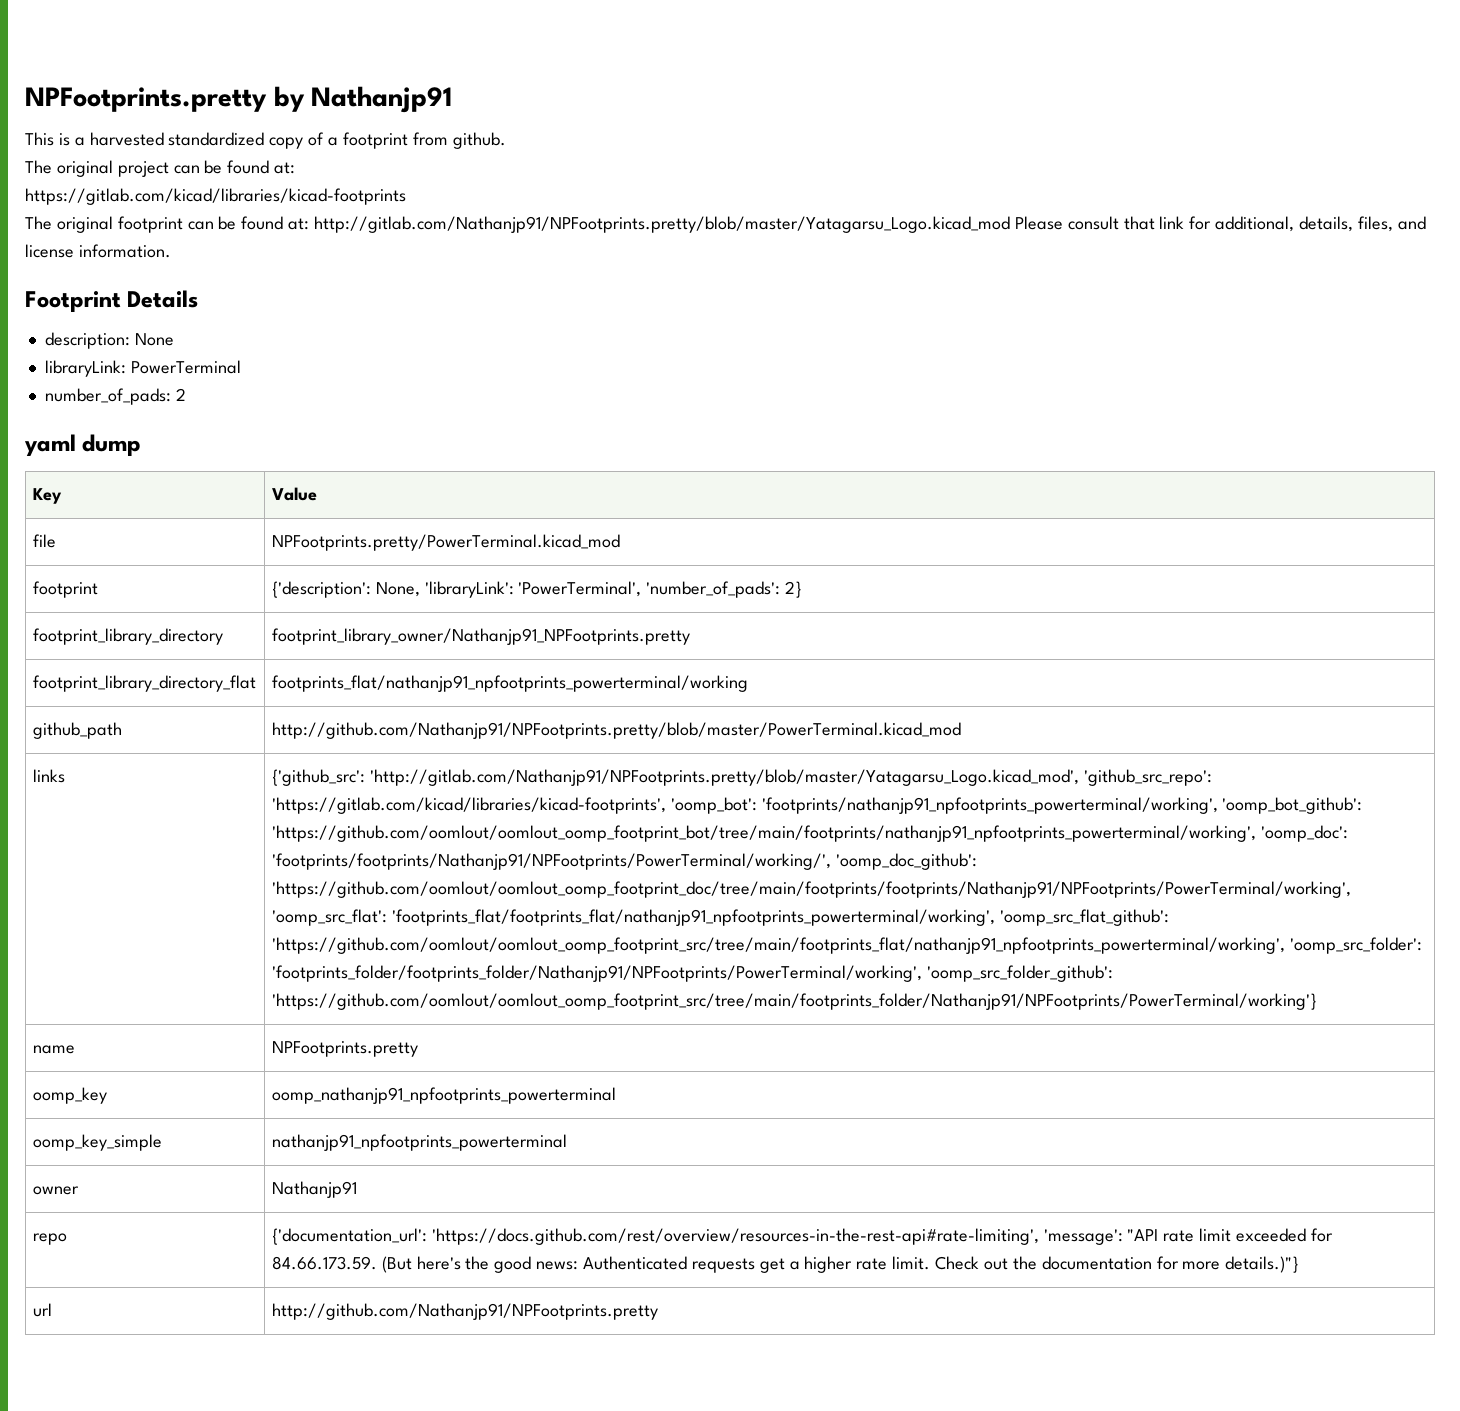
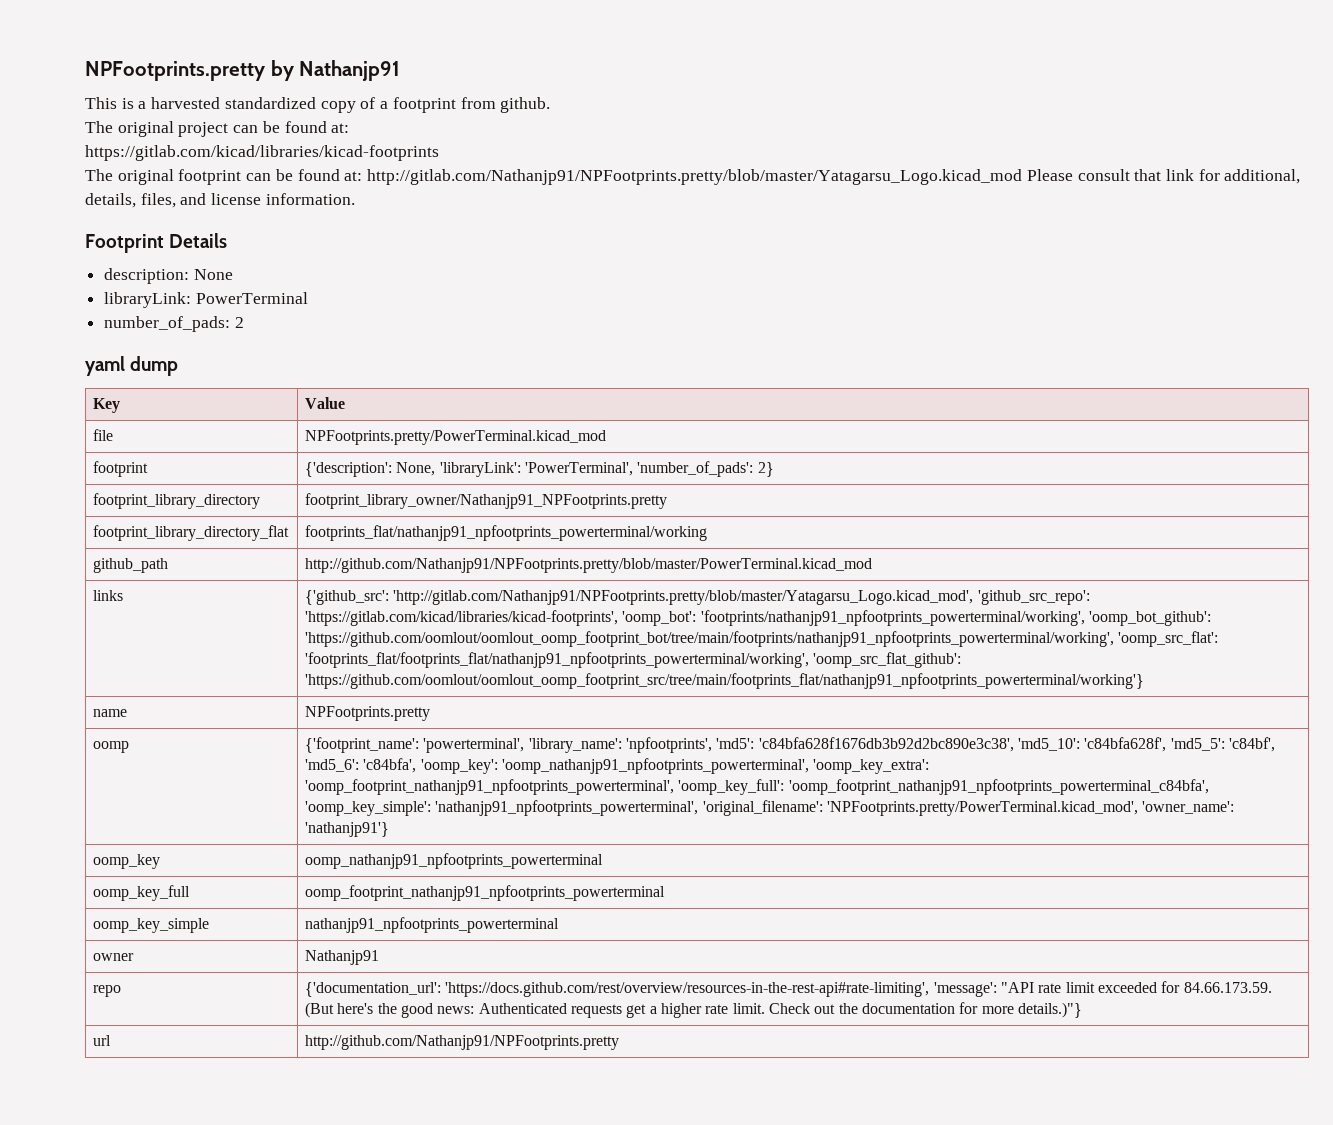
- links | {'github_src': 'http://gitlab.com/Nathanjp91/NPFootprints.pretty/blob/master/Yatagarsu_Logo.kicad_mod', 'github_src_repo': 'https://gitlab.com/kicad/libraries/kicad-footprints', 'oomp_bot': 'footprints/nathanjp91_npfootprints_powerterminal/working', 'oomp_bot_github': 'https://github.com/oomlout/oomlout_oomp_footprint_bot/tree/main/footprints/nathanjp91_npfootprints_powerterminal/working', 'oomp_doc': 'footprints/footprints/Nathanjp91/NPFootprints/PowerTerminal/working/', 'oomp_doc_github': 'https://github.com/oomlout/oomlout_oomp_footprint_doc/tree/main/footprints/footprints/Nathanjp91/NPFootprints/PowerTerminal/working', 'oomp_src_flat': 'footprints_flat/footprints_flat/nathanjp91_npfootprints_powerterminal/working', 'oomp_src_flat_github': 'https://github.com/oomlout/oomlout_oomp_footprint_src/tree/main/footprints_flat/nathanjp91_npfootprints_powerterminal/working', 'oomp_src_folder': 'footprints_folder/footprints_folder/Nathanjp91/NPFootprints/PowerTerminal/working', 'oomp_src_folder_github': 'https://github.com/oomlout/oomlout_oomp_footprint_src/tree/main/footprints_folder/Nathanjp91/NPFootprints/PowerTerminal/working'}
+ links | {'github_src': 'http://gitlab.com/Nathanjp91/NPFootprints.pretty/blob/master/Yatagarsu_Logo.kicad_mod', 'github_src_repo': 'https://gitlab.com/kicad/libraries/kicad-footprints', 'oomp_bot': 'footprints/nathanjp91_npfootprints_powerterminal/working', 'oomp_bot_github': 'https://github.com/oomlout/oomlout_oomp_footprint_bot/tree/main/footprints/nathanjp91_npfootprints_powerterminal/working', 'oomp_src_flat': 'footprints_flat/footprints_flat/nathanjp91_npfootprints_powerterminal/working', 'oomp_src_flat_github': 'https://github.com/oomlout/oomlout_oomp_footprint_src/tree/main/footprints_flat/nathanjp91_npfootprints_powerterminal/working'}
  name | NPFootprints.pretty
+ oomp | {'footprint_name': 'powerterminal', 'library_name': 'npfootprints', 'md5': 'c84bfa628f1676db3b92d2bc890e3c38', 'md5_10': 'c84bfa628f', 'md5_5': 'c84bf', 'md5_6': 'c84bfa', 'oomp_key': 'oomp_nathanjp91_npfootprints_powerterminal', 'oomp_key_extra': 'oomp_footprint_nathanjp91_npfootprints_powerterminal', 'oomp_key_full': 'oomp_footprint_nathanjp91_npfootprints_powerterminal_c84bfa', 'oomp_key_simple': 'nathanjp91_npfootprints_powerterminal', 'original_filename': 'NPFootprints.pretty/PowerTerminal.kicad_mod', 'owner_name': 'nathanjp91'}
+ oomp_key_full | oomp_footprint_nathanjp91_npfootprints_powerterminal

